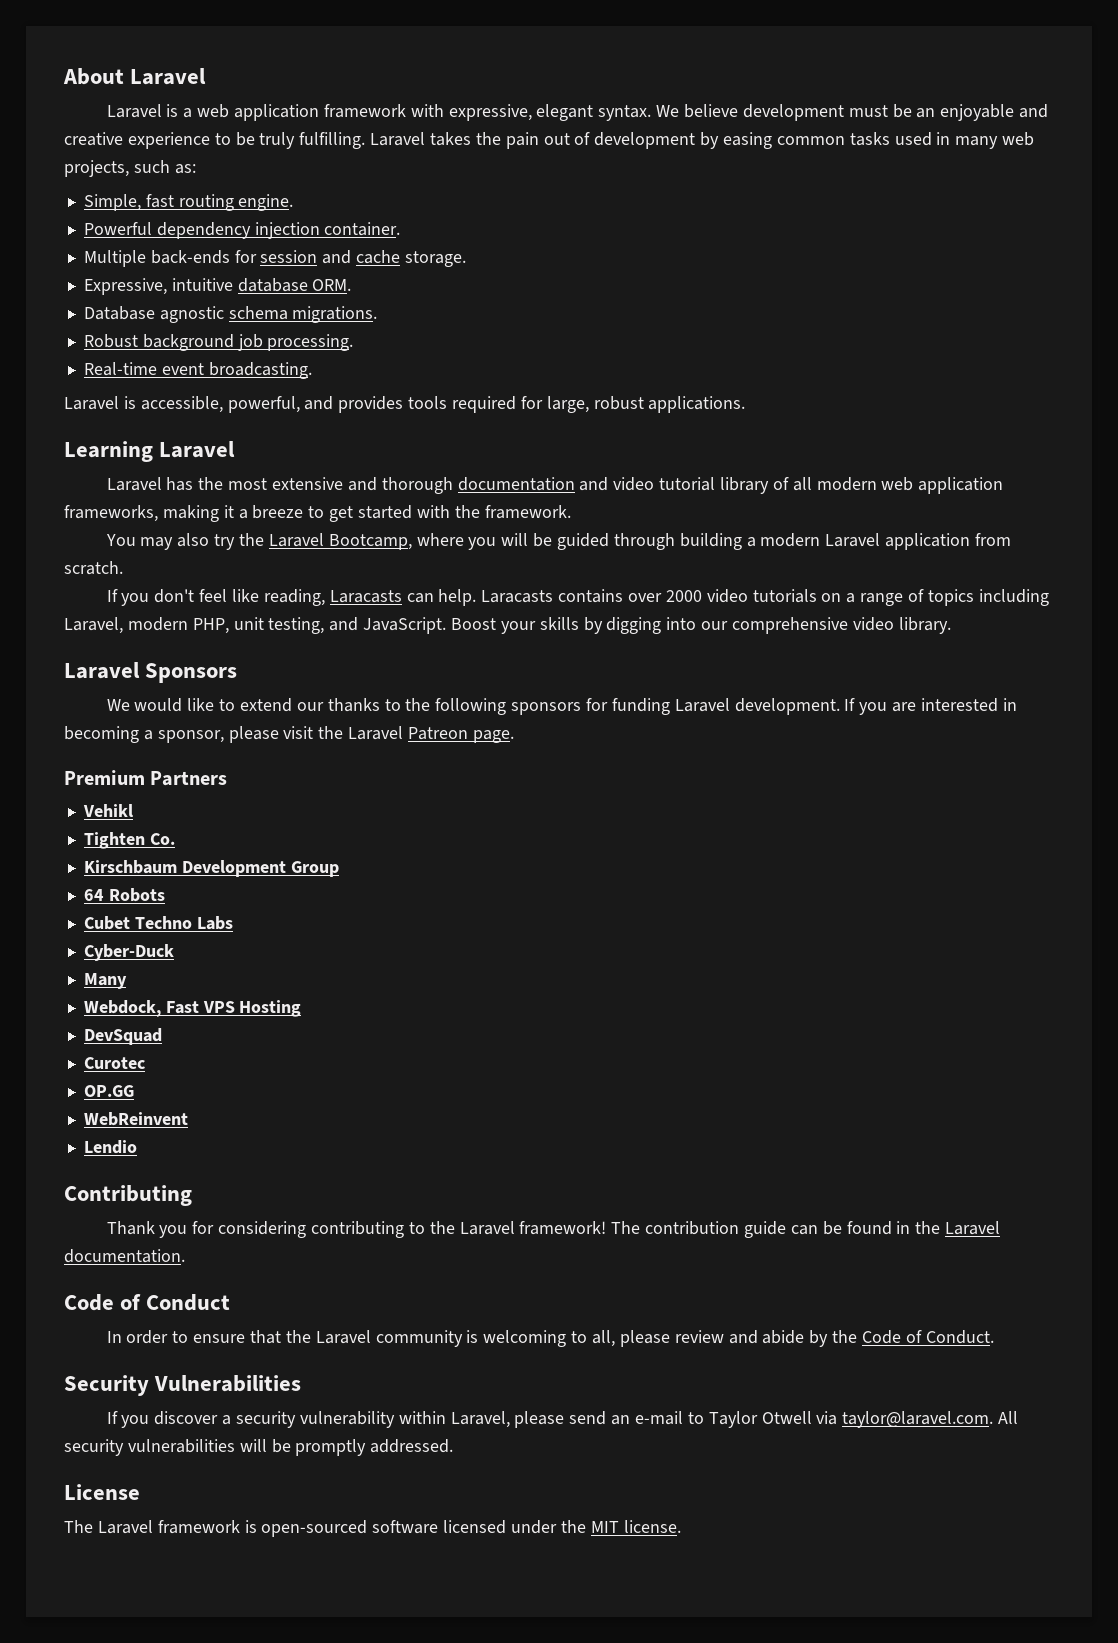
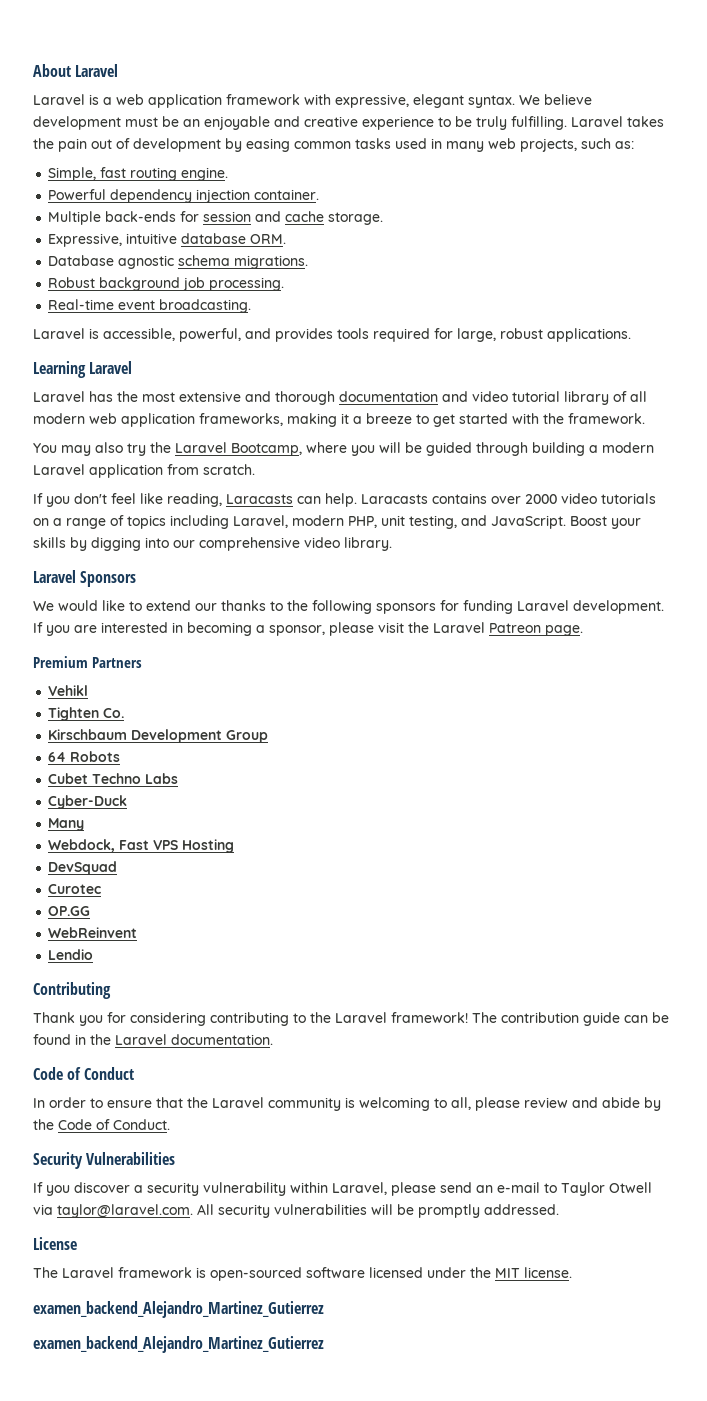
  The Laravel framework is open-sourced software licensed under the MIT license.
+ examen_backend_Alejandro_Martinez_Gutierrez
+ examen_backend_Alejandro_Martinez_Gutierrez

